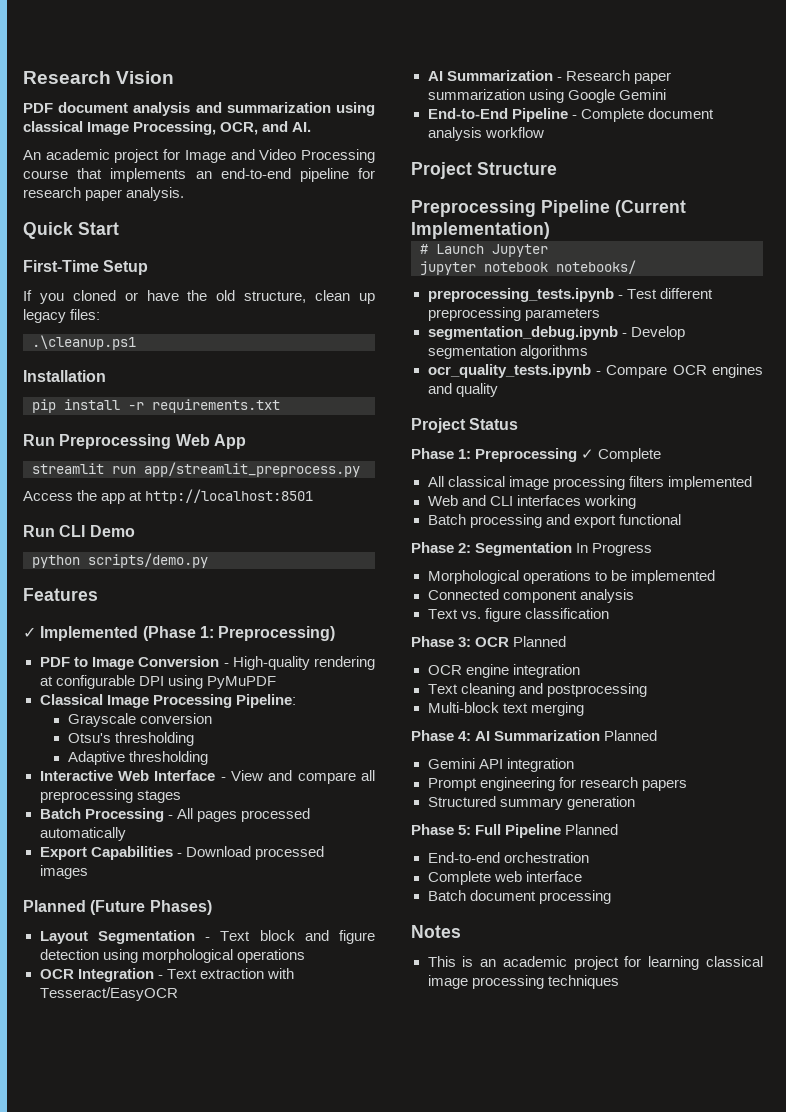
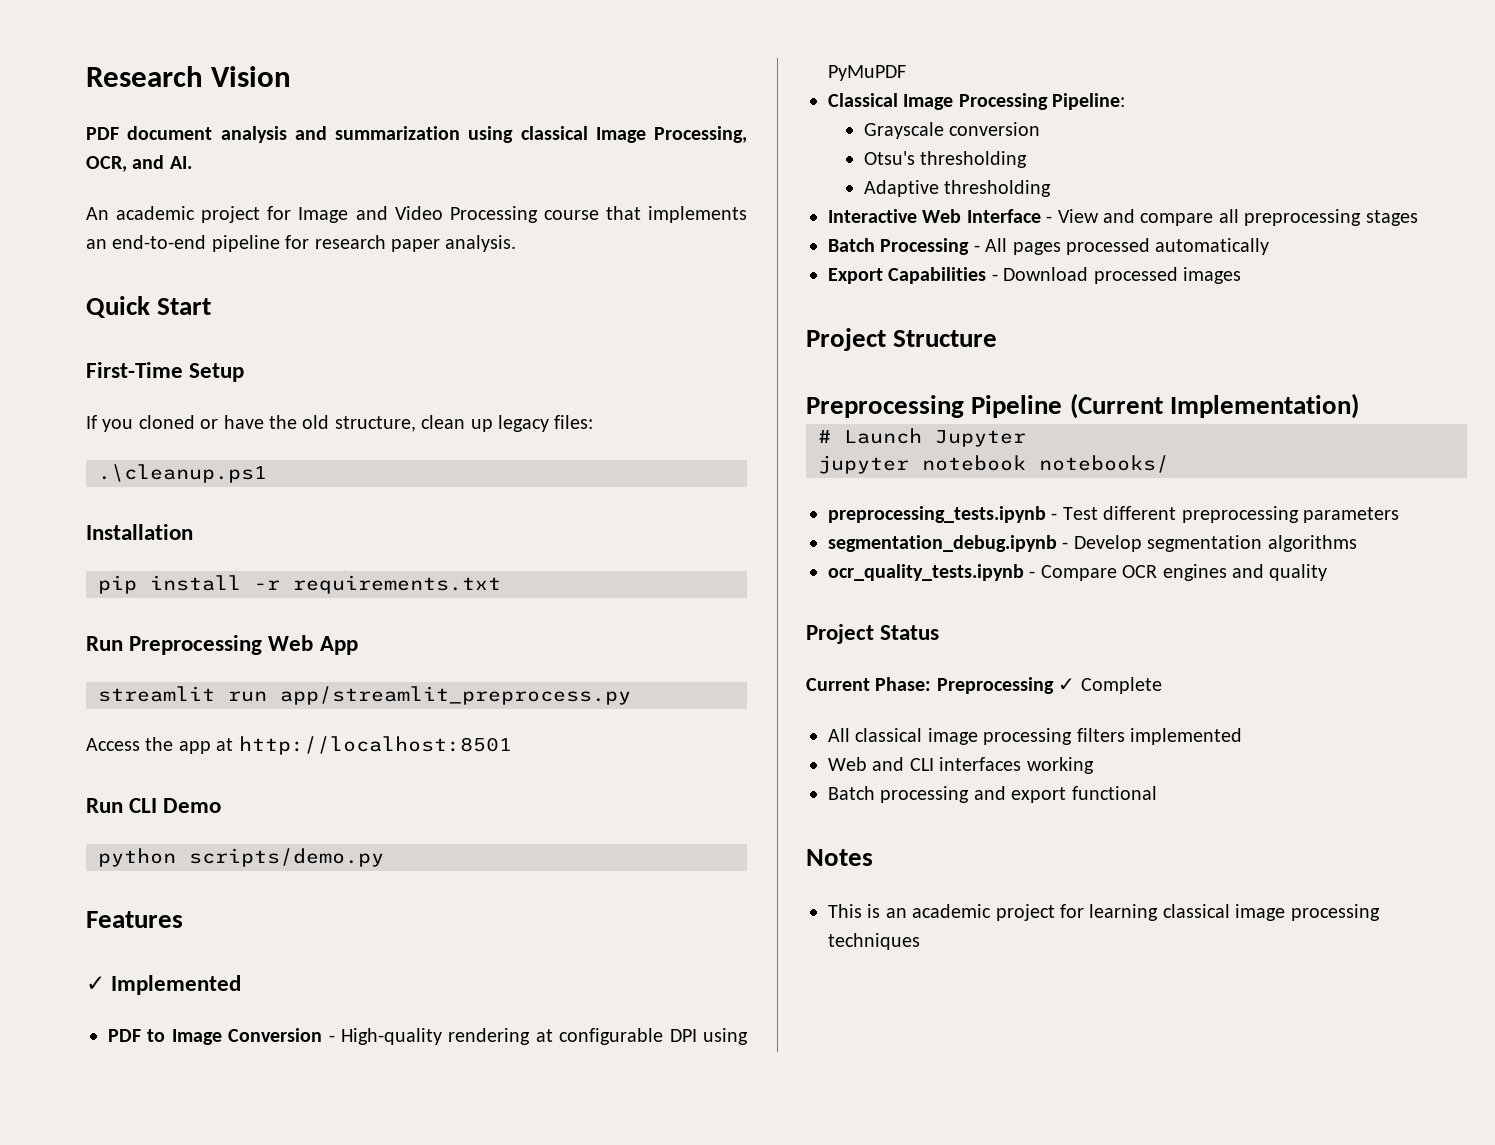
- ✓ Implemented (Phase 1: Preprocessing)
+ ✓ Implemented
- Planned (Future Phases)
- Layout Segmentation - Text block and figure detection using morphological operations
- OCR Integration - Text extraction with Tesseract/EasyOCR
- AI Summarization - Research paper summarization using Google Gemini
- End-to-End Pipeline - Complete document analysis workflow
- Phase 1: Preprocessing ✓ Complete
+ Current Phase: Preprocessing ✓ Complete
- Phase 2: Segmentation In Progress
- Morphological operations to be implemented
- Connected component analysis
- Text vs. figure classification
- Phase 3: OCR Planned
- OCR engine integration
- Text cleaning and postprocessing
- Multi-block text merging
- Phase 4: AI Summarization Planned
- Gemini API integration
- Prompt engineering for research papers
- Structured summary generation
- Phase 5: Full Pipeline Planned
- End-to-end orchestration
- Complete web interface
- Batch document processing

